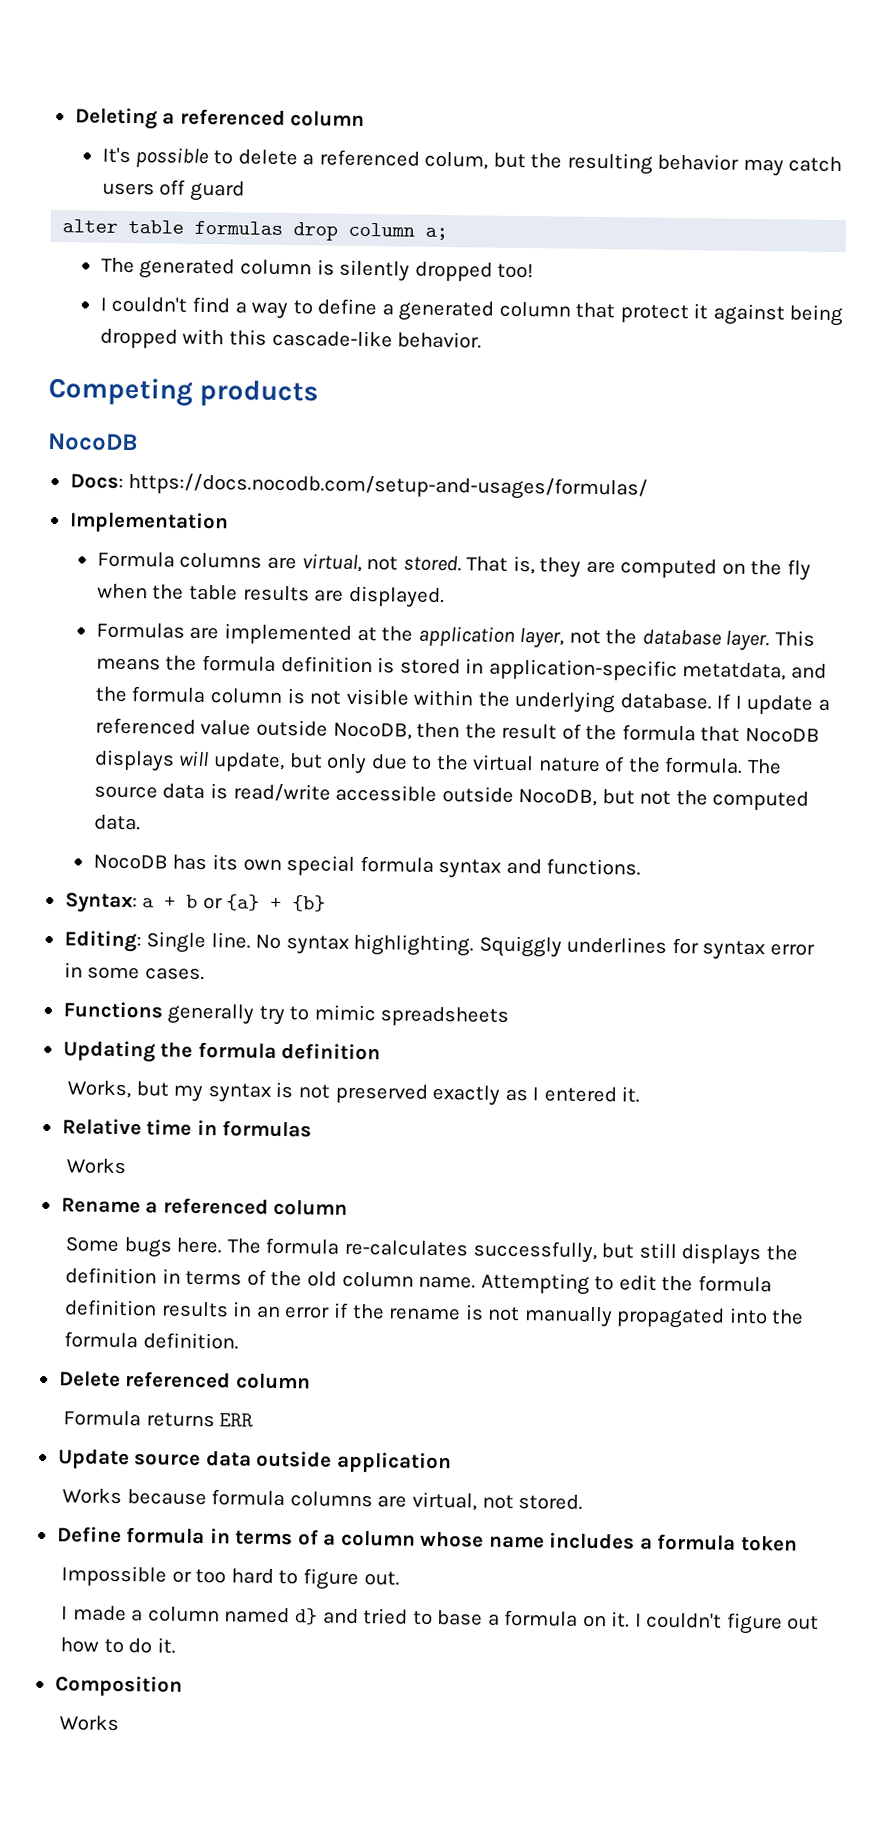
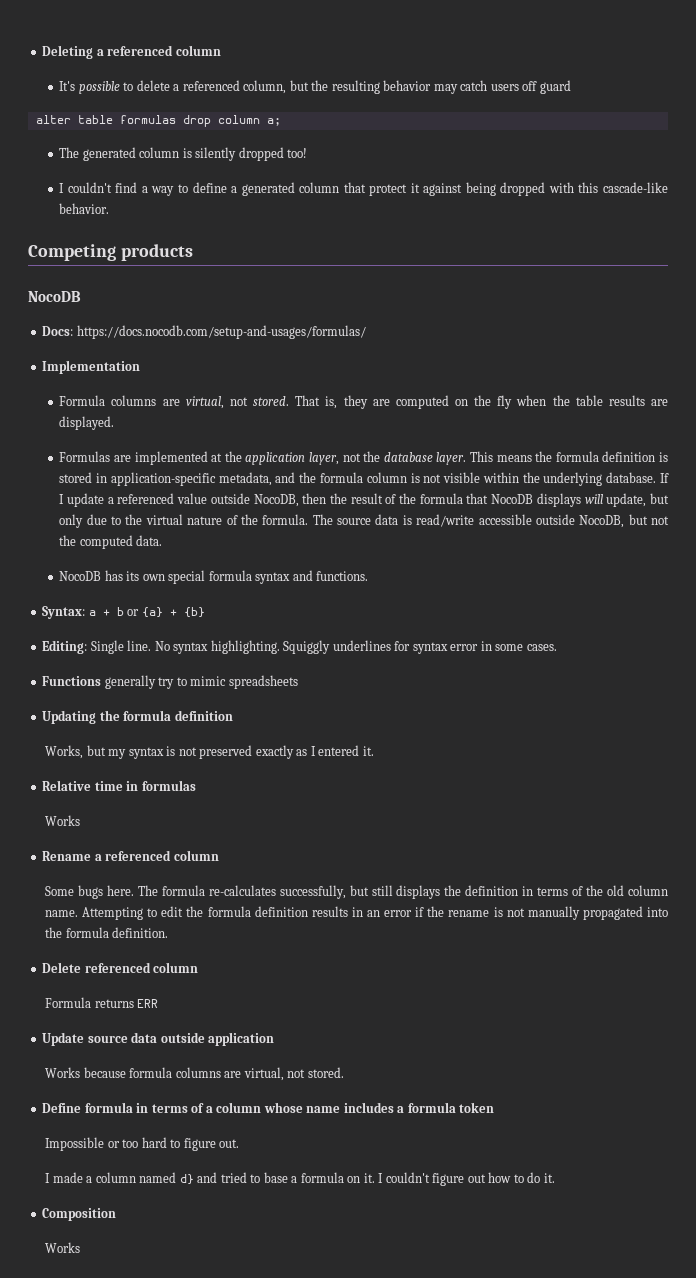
- It's possible to delete a referenced colum, but the resulting behavior may catch users off guard
+ It's possible to delete a referenced column, but the resulting behavior may catch users off guard
- This means the formula definition is stored in application-specific metatdata, and the formula column is not visible within the underlying database.
+ This means the formula definition is stored in application-specific metadata, and the formula column is not visible within the underlying database.

